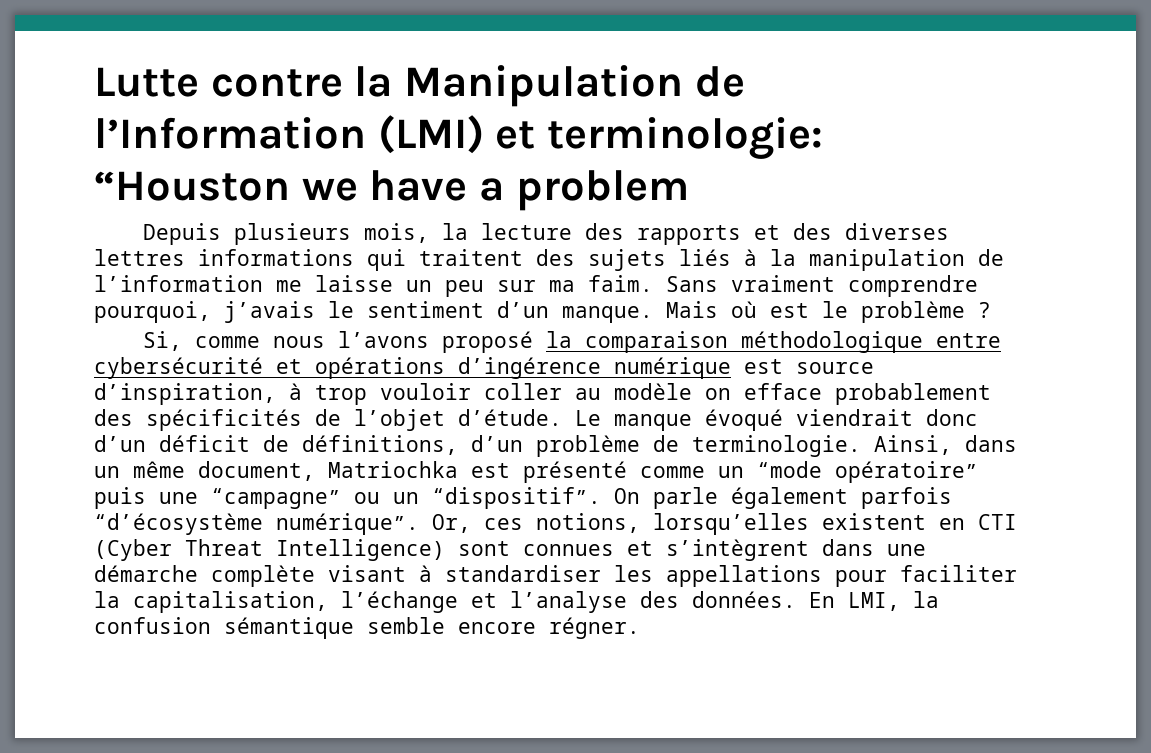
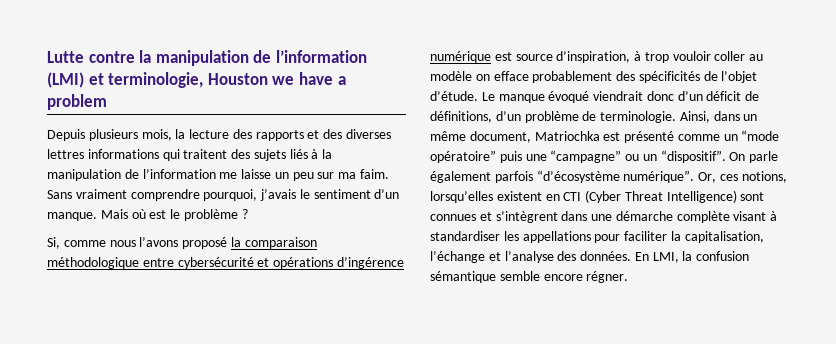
- Lutte contre la Manipulation de l’Information (LMI) et terminologie: “Houston we have a problem
+ Lutte contre la manipulation de l’information (LMI) et terminologie, Houston we have a problem

